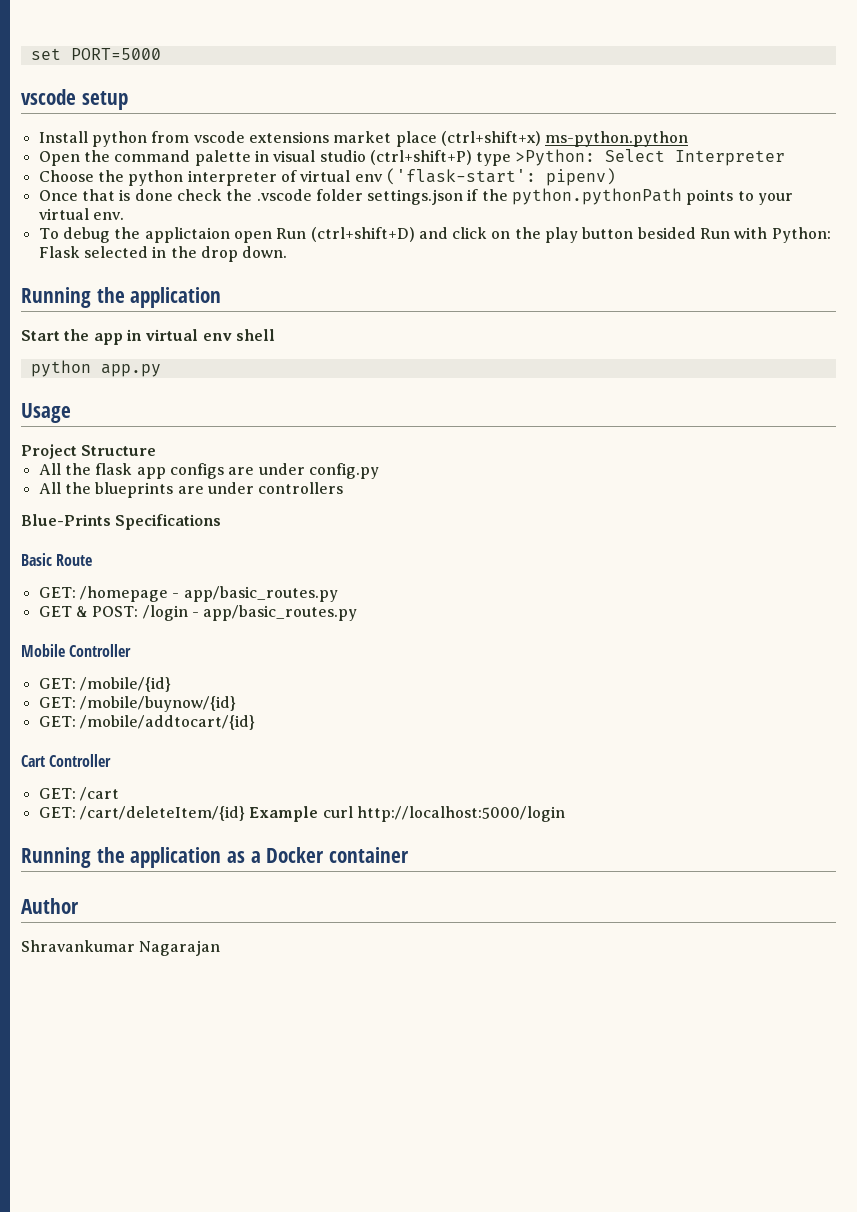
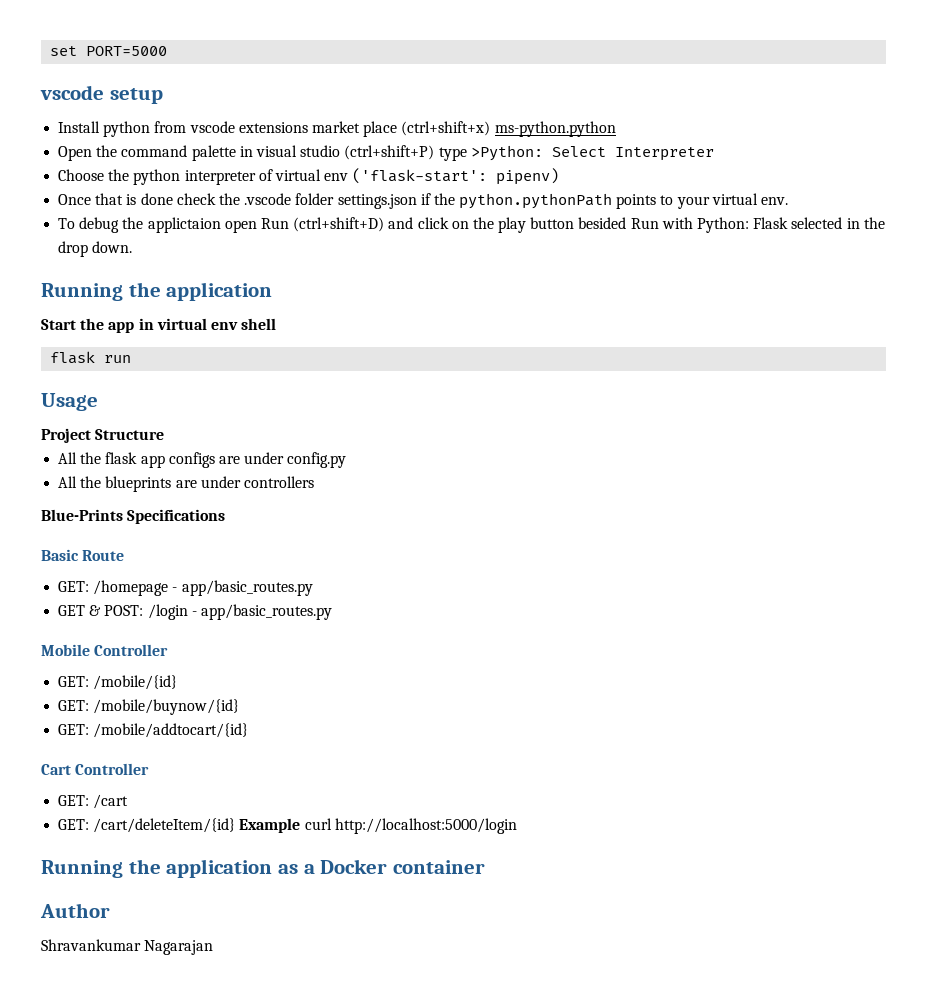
- python app.py
+ flask run

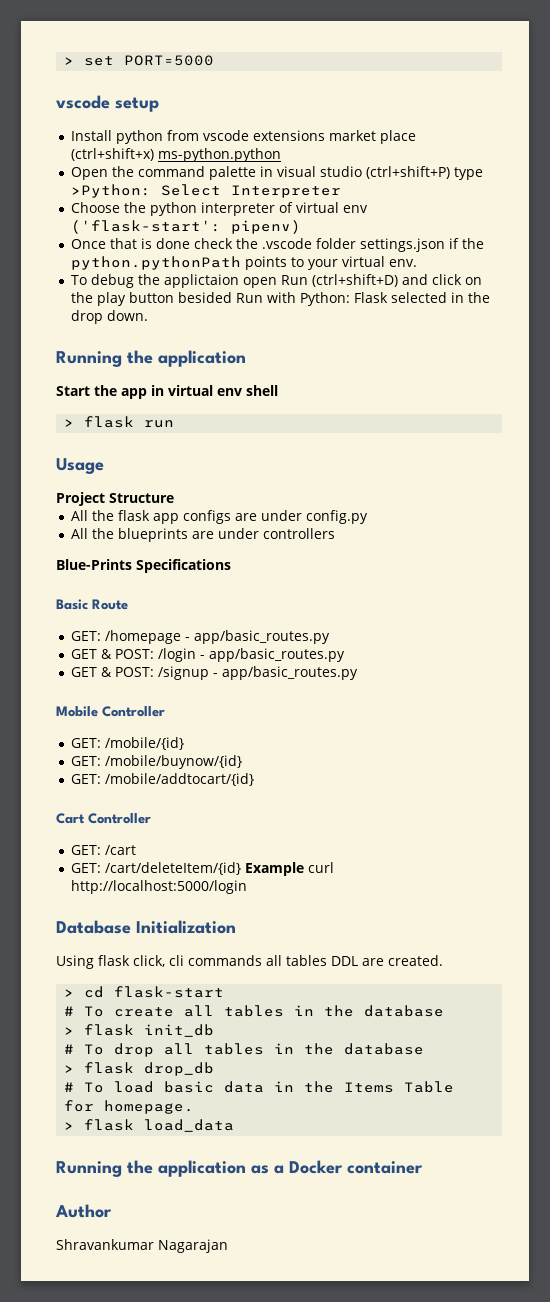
- set PORT=5000
+ > set PORT=5000
- flask run
+ > flask run
+ GET & POST: /signup - app/basic_routes.py
+ Database Initialization
+ Using flask click, cli commands all tables DDL are created.
+ > cd flask-start
+ # To create all tables in the database
+ > flask init_db
+ # To drop all tables in the database
+ > flask drop_db
+ # To load basic data in the Items Table for homepage.
+ > flask load_data

